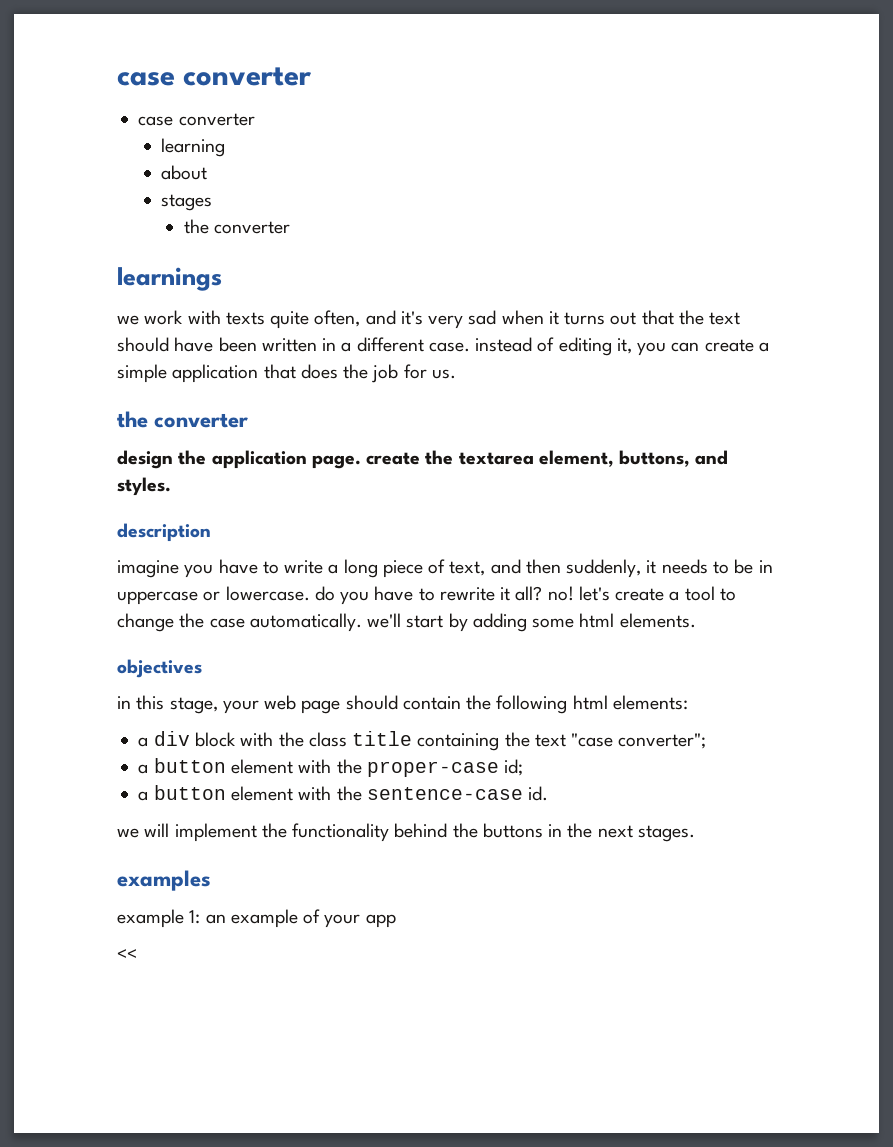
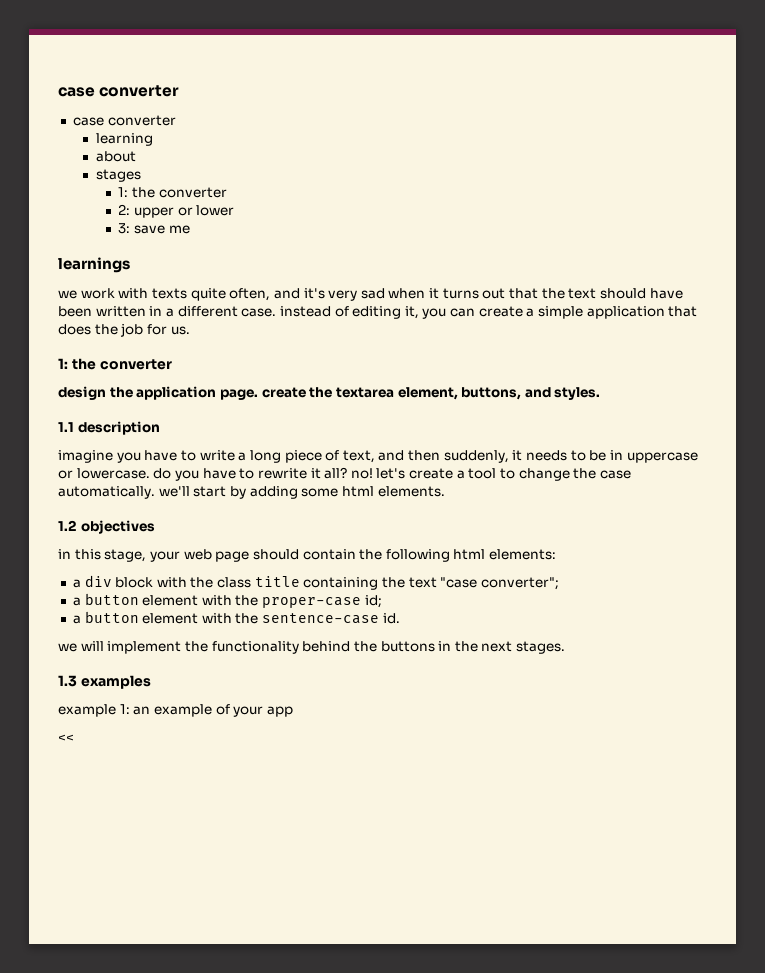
  stages
- the converter
+ 1: the converter
+ 2: upper or lower
+ 3: save me
  we work with texts quite often, and it's very sad when it turns out that the text should have been written in a different case. instead of editing it, you can create a simple application that does the job for us.
- the converter
+ 1: the converter
- description
+ 1.1 description
- objectives
+ 1.2 objectives
- examples
+ 1.3 examples

